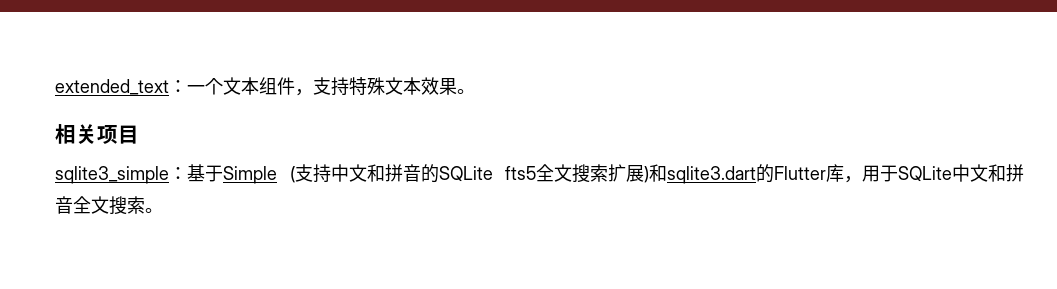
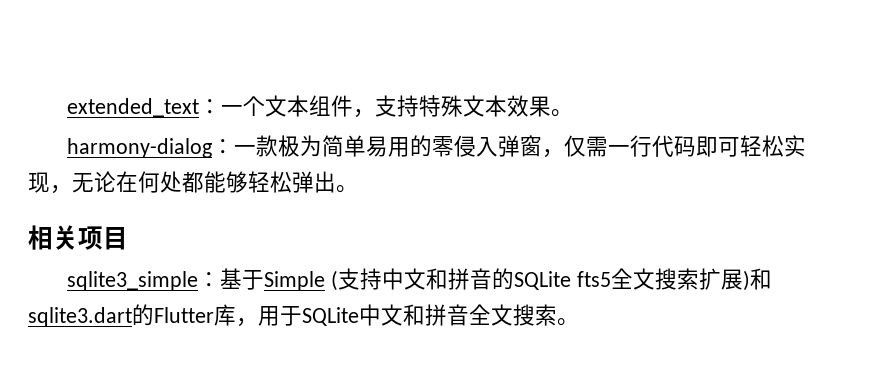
+ harmony-dialog：一款极为简单易用的零侵入弹窗，仅需一行代码即可轻松实现，无论在何处都能够轻松弹出。

